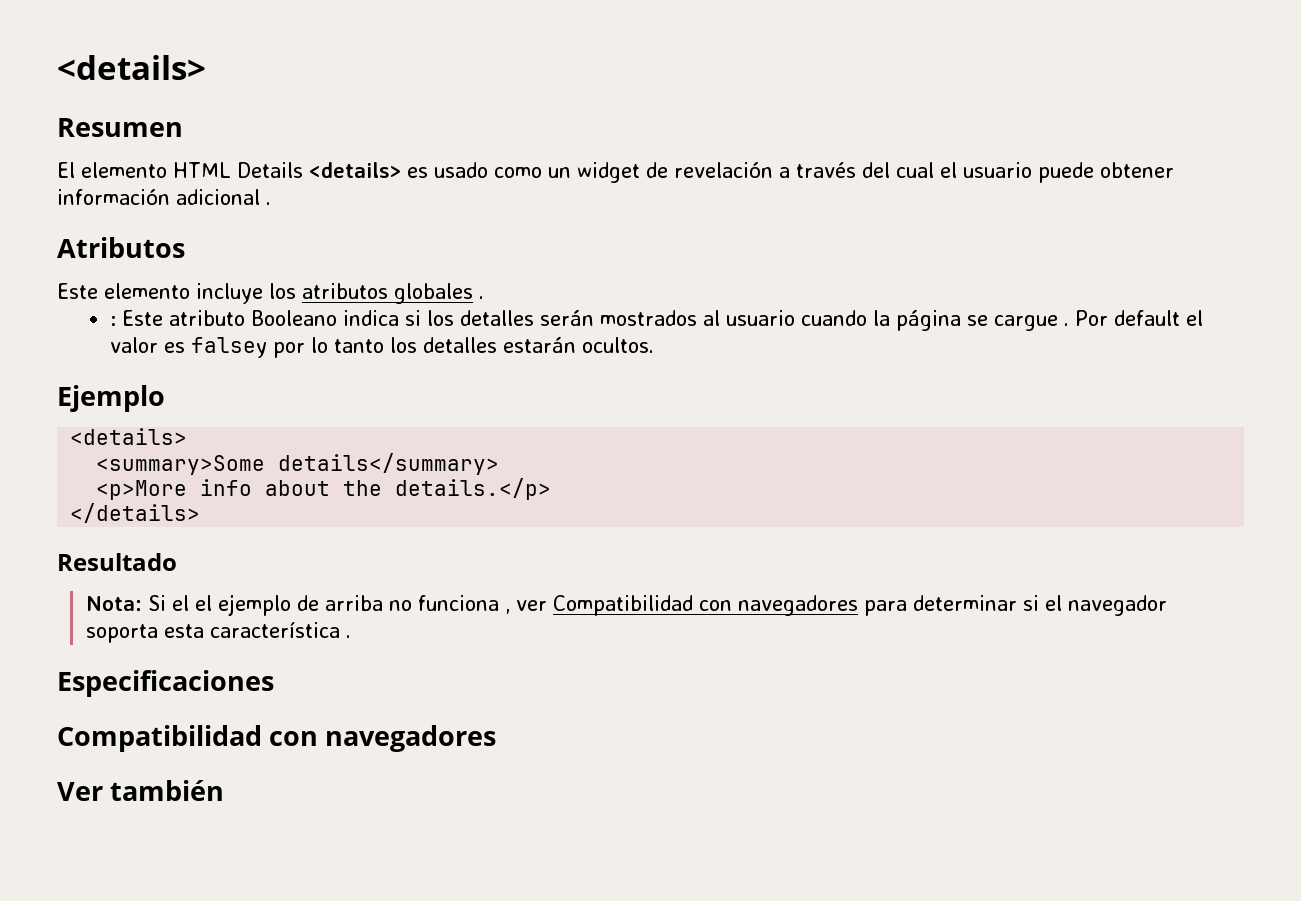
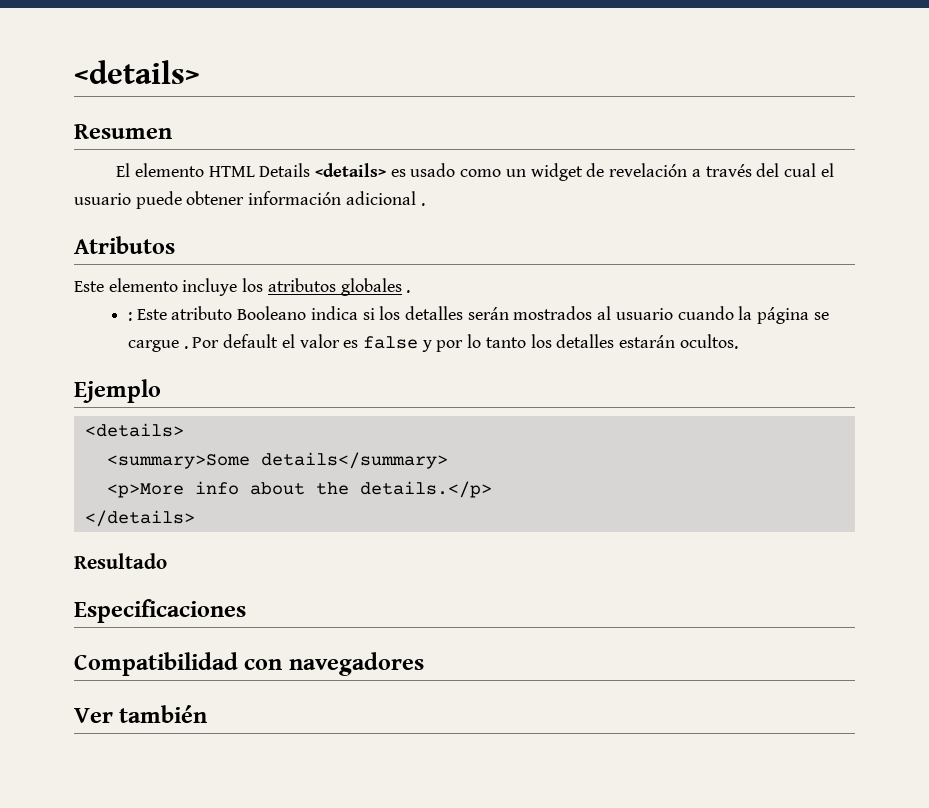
- Por default el valor es falsey por lo tanto los detalles estarán ocultos.
+ Por default el valor es false y por lo tanto los detalles estarán ocultos.
- Nota: Si el el ejemplo de arriba no funciona , ver Compatibilidad con navegadores para determinar si el navegador soporta esta característica .

